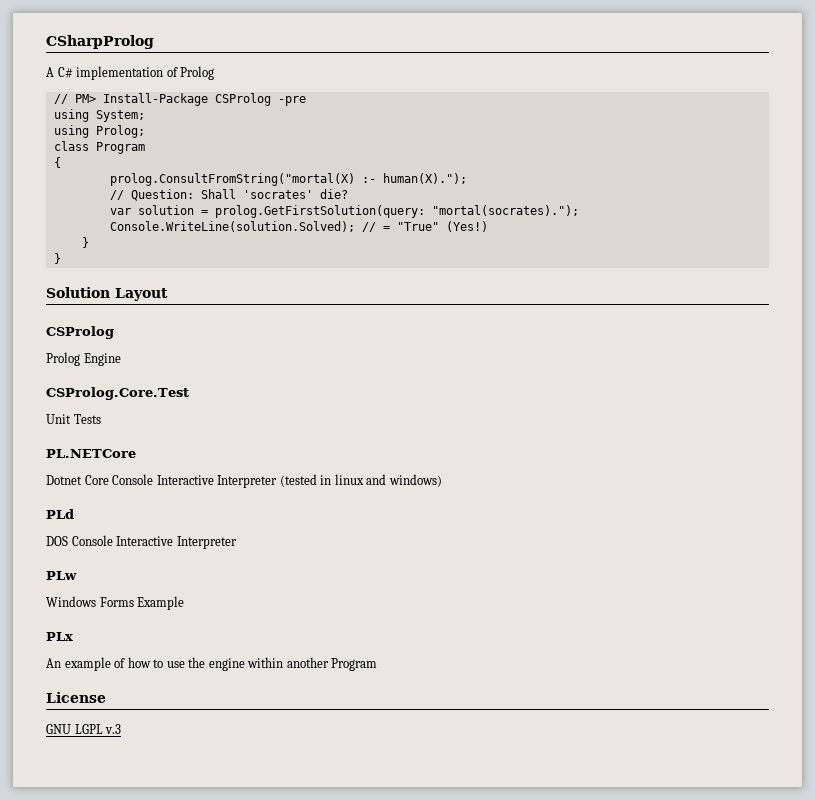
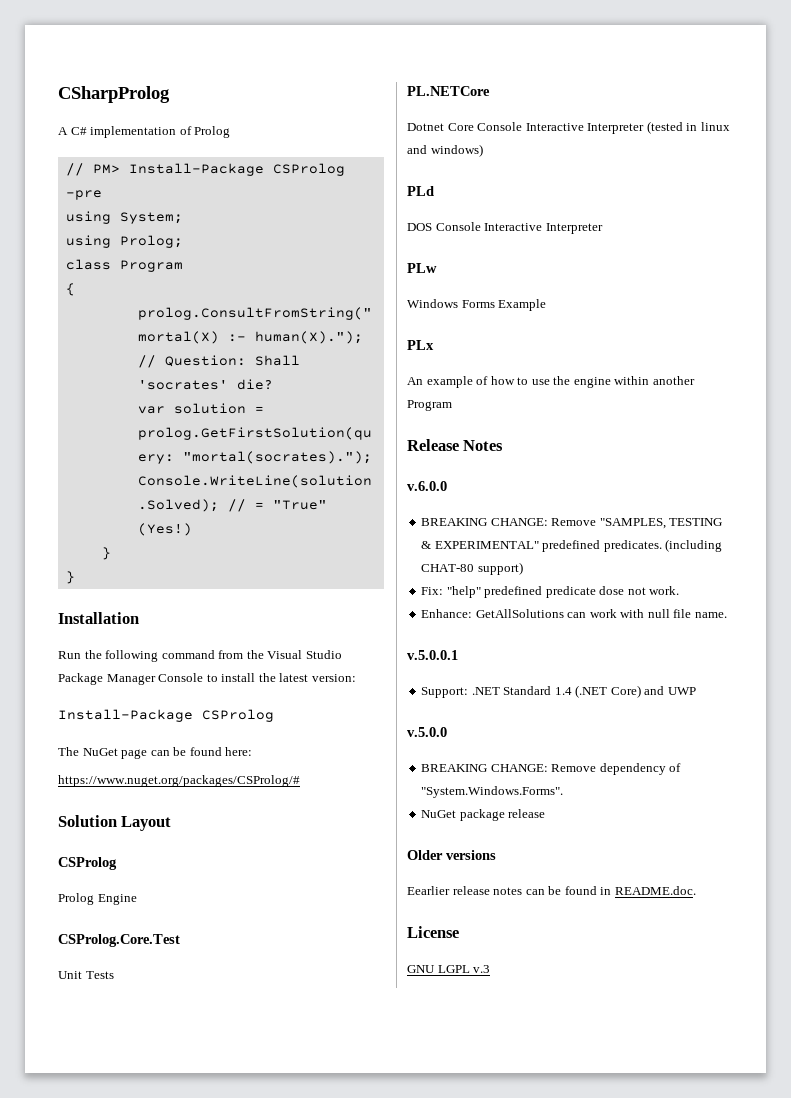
+ Installation
+ Run the following command from the Visual Studio Package Manager Console to install the latest version:
+ Install-Package CSProlog
+ The NuGet page can be found here:
+ https://www.nuget.org/packages/CSProlog/#
+ Release Notes
+ v.6.0.0
+ BREAKING CHANGE: Remove "SAMPLES, TESTING & EXPERIMENTAL" predefined predicates. (including CHAT-80 support)
+ Fix: "help" predefined predicate dose not work.
+ Enhance: GetAllSolutions can work with null file name.
+ v.5.0.0.1
+ Support: .NET Standard 1.4 (.NET Core) and UWP
+ v.5.0.0
+ BREAKING CHANGE: Remove dependency of "System.Windows.Forms".
+ NuGet package release
+ Older versions
+ Eearlier release notes can be found in README.doc.

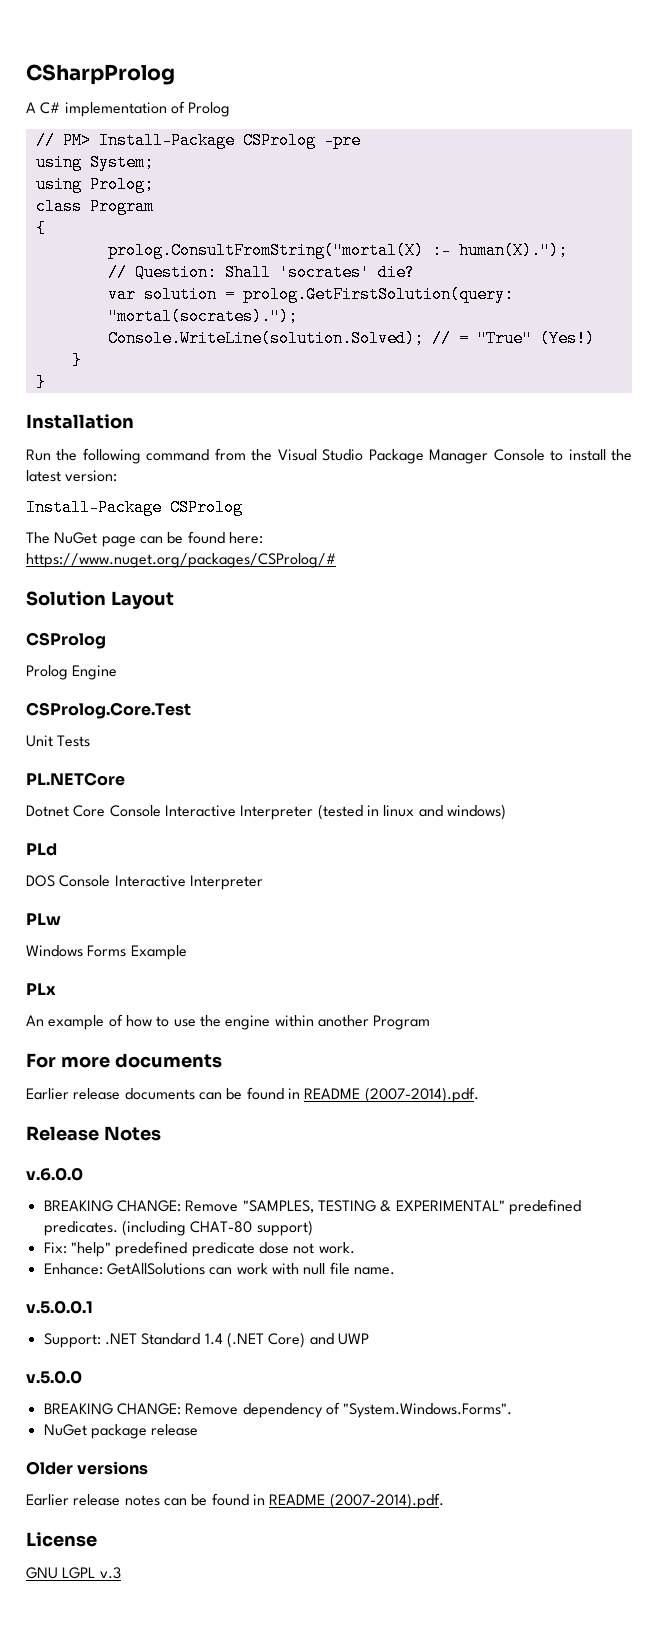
+ For more documents
+ Earlier release documents can be found in README (2007-2014).pdf.
- Eearlier release notes can be found in README.doc.
+ Earlier release notes can be found in README (2007-2014).pdf.

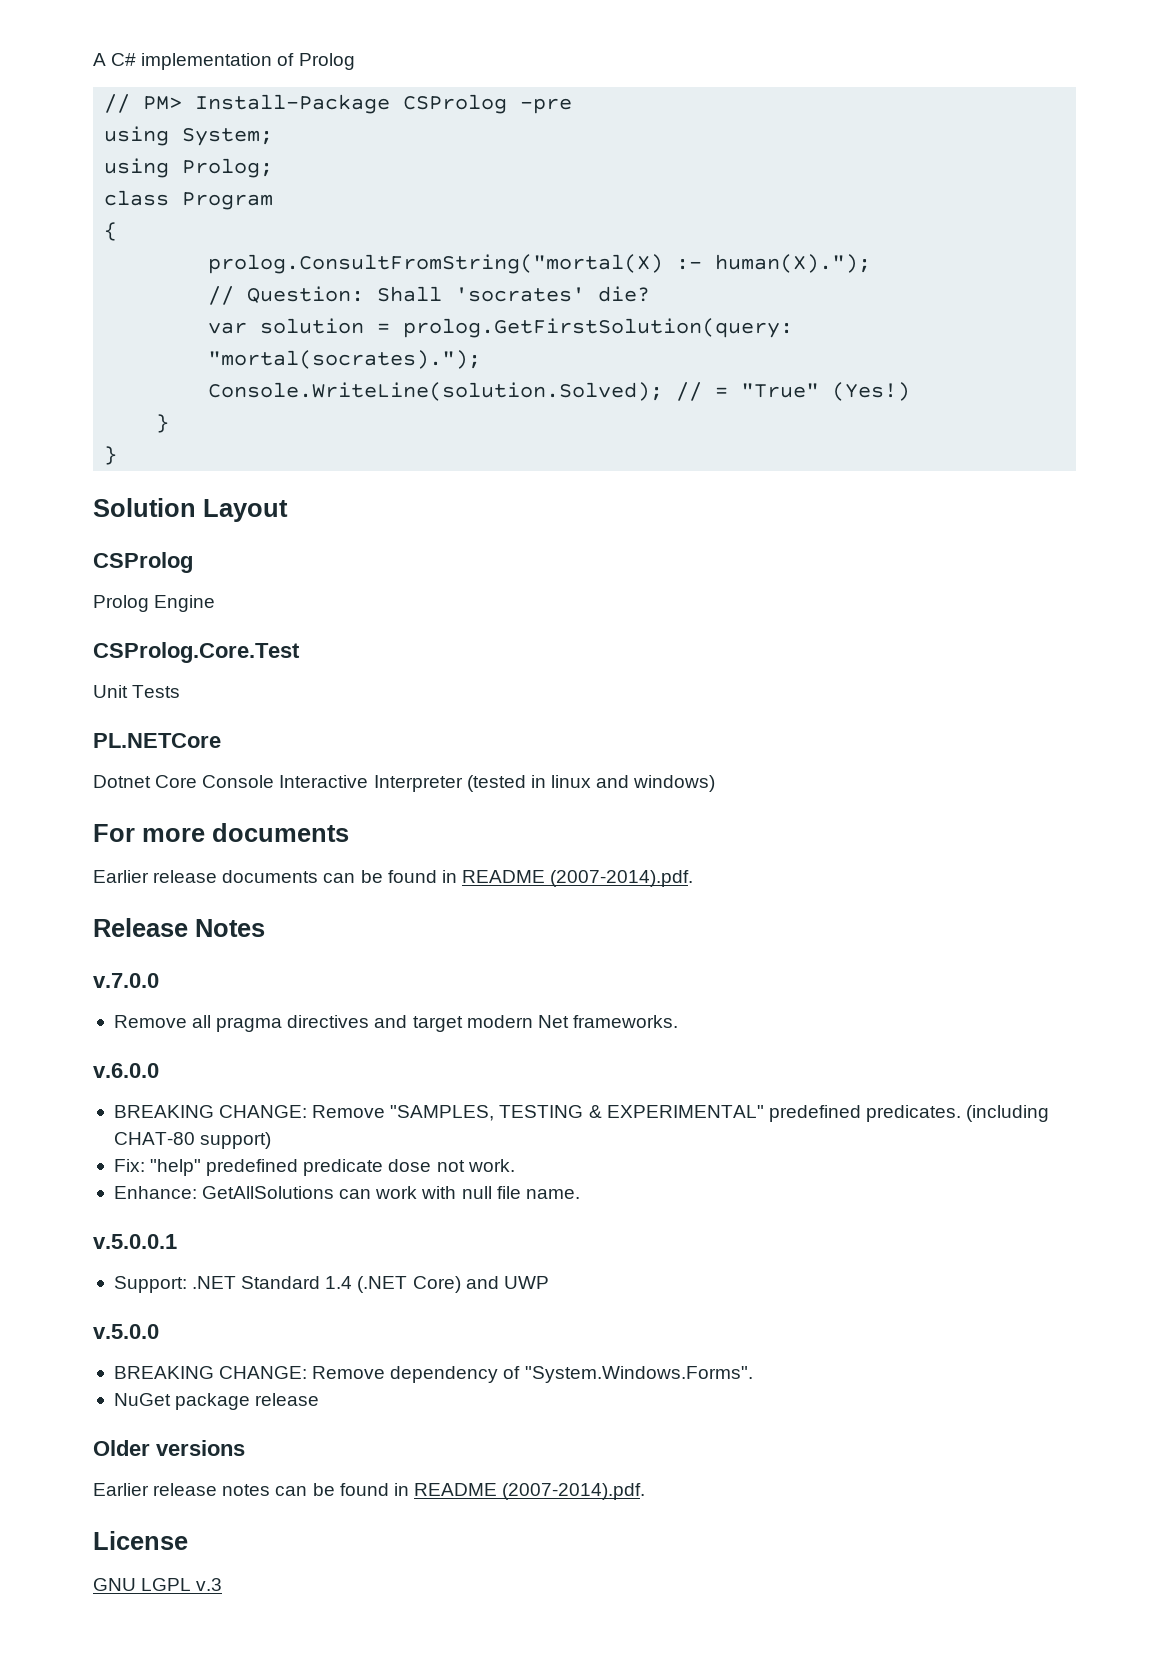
- CSharpProlog
- Installation
- Run the following command from the Visual Studio Package Manager Console to install the latest version:
- Install-Package CSProlog
- The NuGet page can be found here:
- https://www.nuget.org/packages/CSProlog/#
- PLd
- DOS Console Interactive Interpreter
- PLw
- Windows Forms Example
- PLx
- An example of how to use the engine within another Program
+ v.7.0.0
+ Remove all pragma directives and target modern Net frameworks.

